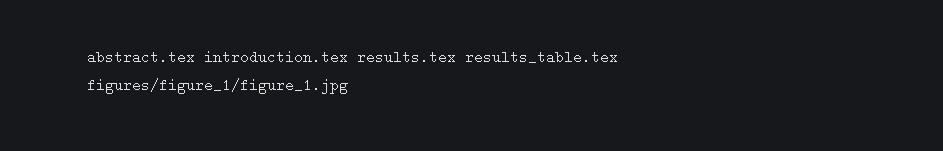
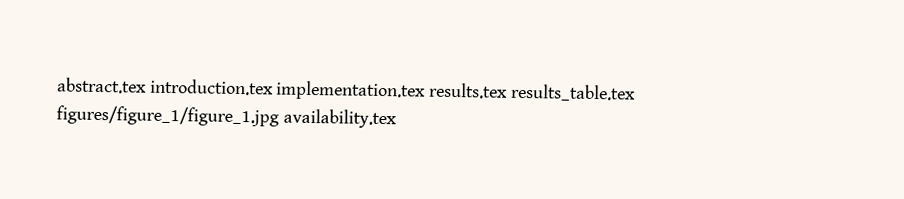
- abstract.tex introduction.tex results.tex results_table.tex figures/figure_1/figure_1.jpg
+ abstract.tex introduction.tex implementation.tex results.tex results_table.tex figures/figure_1/figure_1.jpg availability.tex

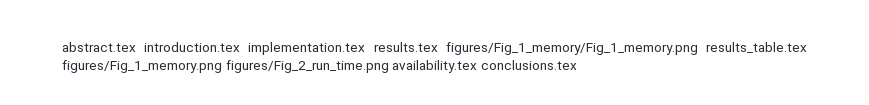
- abstract.tex introduction.tex implementation.tex results.tex results_table.tex figures/figure_1/figure_1.jpg availability.tex
+ abstract.tex introduction.tex implementation.tex results.tex figures/Fig_1_memory/Fig_1_memory.png results_table.tex figures/Fig_1_memory.png figures/Fig_2_run_time.png availability.tex conclusions.tex

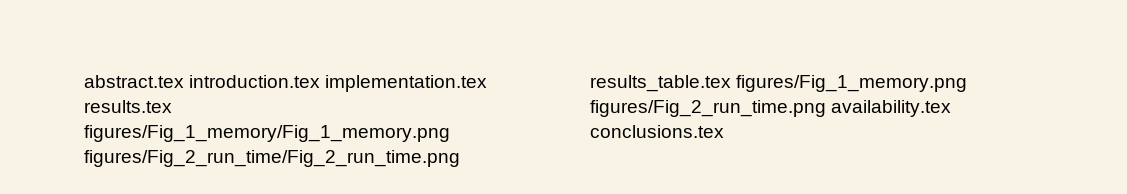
- abstract.tex introduction.tex implementation.tex results.tex figures/Fig_1_memory/Fig_1_memory.png results_table.tex figures/Fig_1_memory.png figures/Fig_2_run_time.png availability.tex conclusions.tex
+ abstract.tex introduction.tex implementation.tex results.tex figures/Fig_1_memory/Fig_1_memory.png figures/Fig_2_run_time/Fig_2_run_time.png results_table.tex figures/Fig_1_memory.png figures/Fig_2_run_time.png availability.tex conclusions.tex

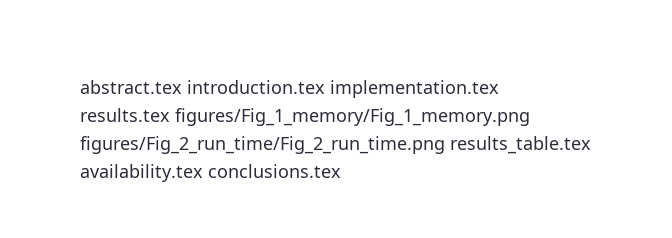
- abstract.tex introduction.tex implementation.tex results.tex figures/Fig_1_memory/Fig_1_memory.png figures/Fig_2_run_time/Fig_2_run_time.png results_table.tex figures/Fig_1_memory.png figures/Fig_2_run_time.png availability.tex conclusions.tex
+ abstract.tex introduction.tex implementation.tex results.tex figures/Fig_1_memory/Fig_1_memory.png figures/Fig_2_run_time/Fig_2_run_time.png results_table.tex availability.tex conclusions.tex

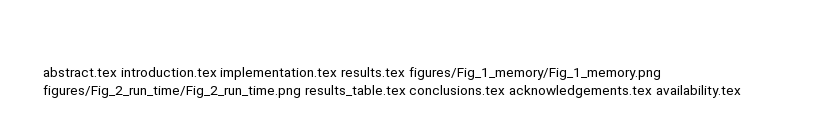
- abstract.tex introduction.tex implementation.tex results.tex figures/Fig_1_memory/Fig_1_memory.png figures/Fig_2_run_time/Fig_2_run_time.png results_table.tex availability.tex conclusions.tex
+ abstract.tex introduction.tex implementation.tex results.tex figures/Fig_1_memory/Fig_1_memory.png figures/Fig_2_run_time/Fig_2_run_time.png results_table.tex conclusions.tex acknowledgements.tex availability.tex

